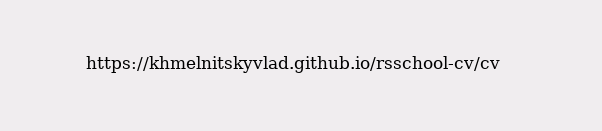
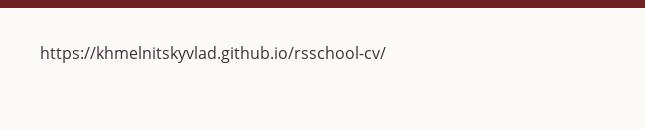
- https://khmelnitskyvlad.github.io/rsschool-cv/cv
+ https://khmelnitskyvlad.github.io/rsschool-cv/

